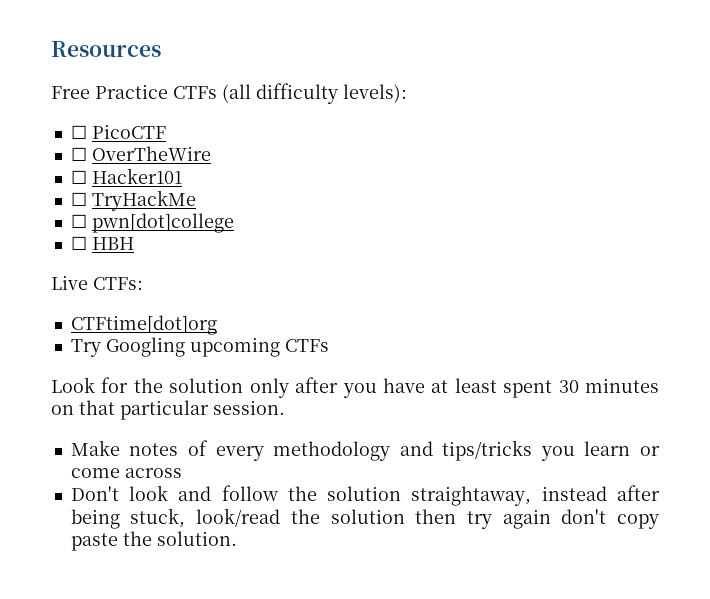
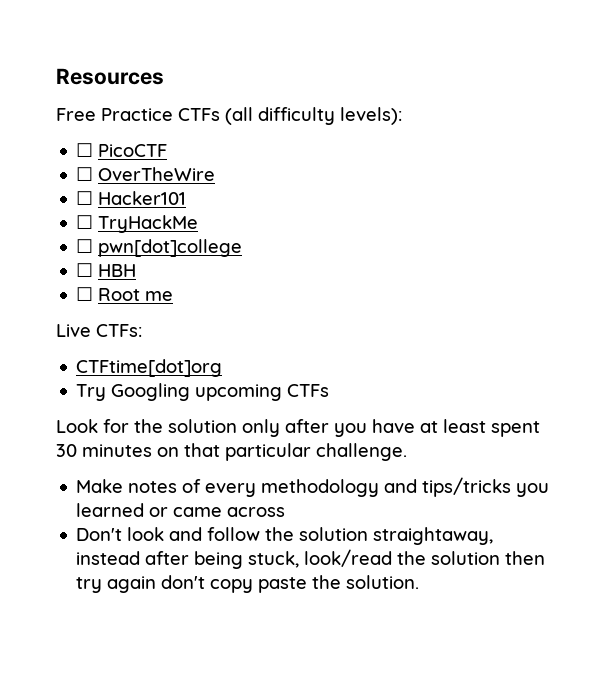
+ ☐ Root me
- Look for the solution only after you have at least spent 30 minutes on that particular session.
+ Look for the solution only after you have at least spent 30 minutes on that particular challenge.
- Make notes of every methodology and tips/tricks you learn or come across
+ Make notes of every methodology and tips/tricks you learned or came across

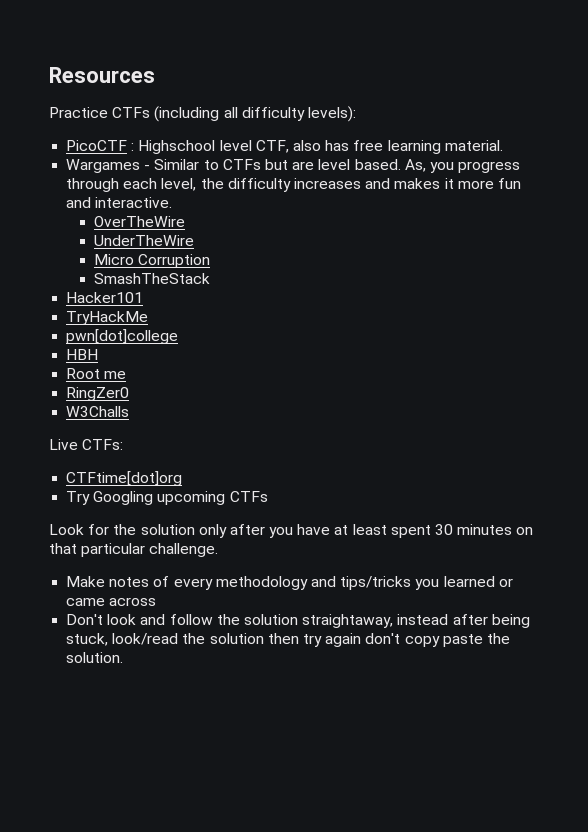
- Free Practice CTFs (all difficulty levels):
+ Practice CTFs (including all difficulty levels):
- ☐ PicoCTF
- ☐ OverTheWire
- ☐ Hacker101
+ PicoCTF : Highschool level CTF, also has free learning material.
+ Wargames - Similar to CTFs but are level based. As, you progress through each level, the difficulty increases and makes it more fun and interactive.
+ OverTheWire
+ UnderTheWire
+ Micro Corruption
+ SmashTheStack
+ Hacker101
- ☐ TryHackMe
+ TryHackMe
- ☐ pwn[dot]college
+ pwn[dot]college
- ☐ HBH
+ HBH
- ☐ Root me
+ Root me
+ RingZer0
+ W3Challs

